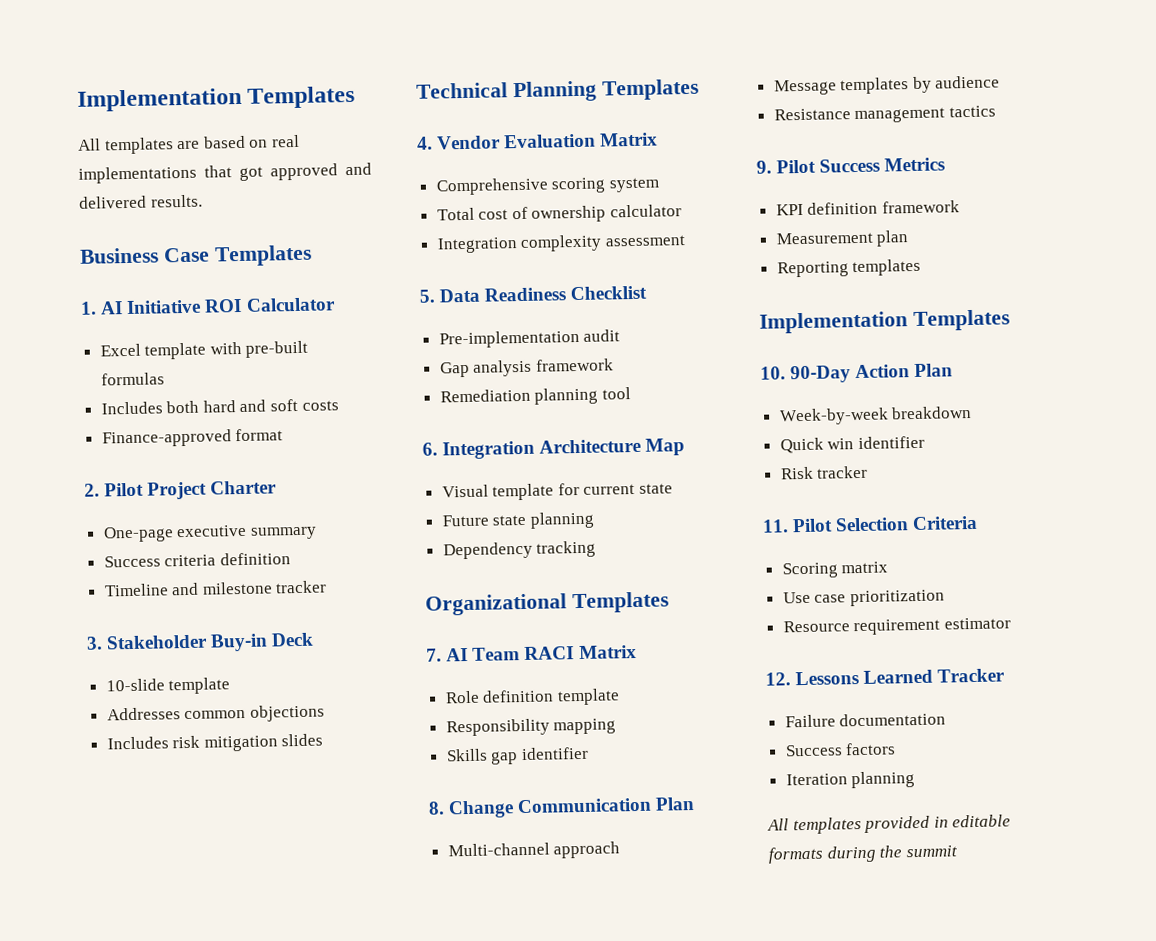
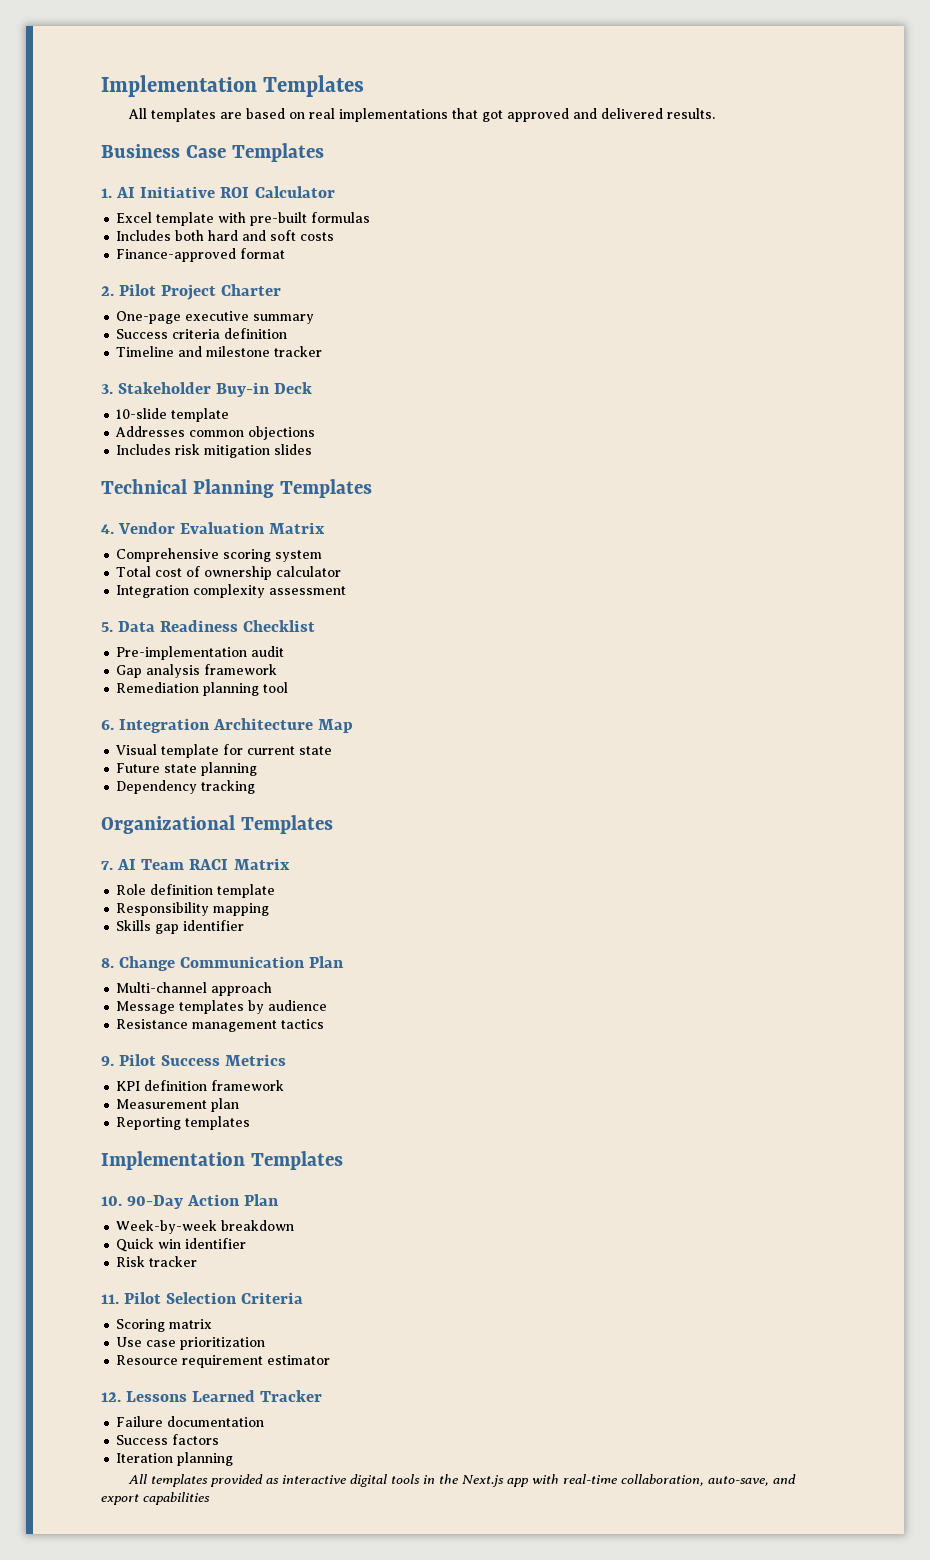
- All templates provided in editable formats during the summit
+ All templates provided as interactive digital tools in the Next.js app with real-time collaboration, auto-save, and export capabilities

